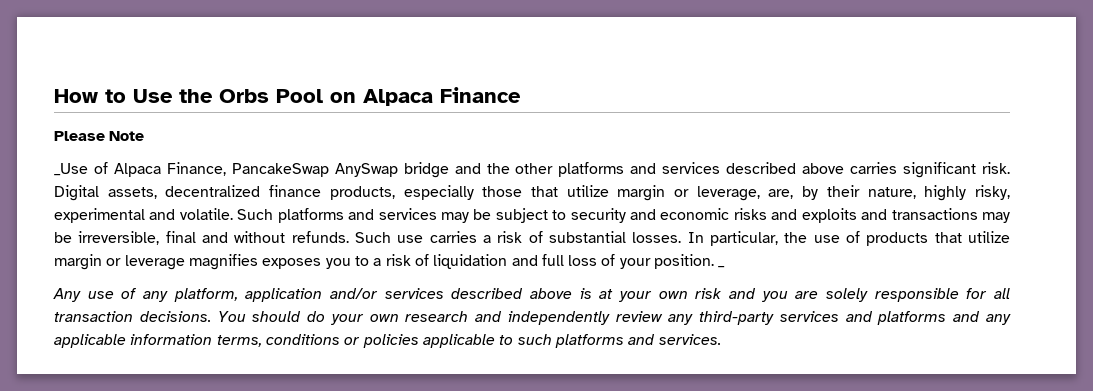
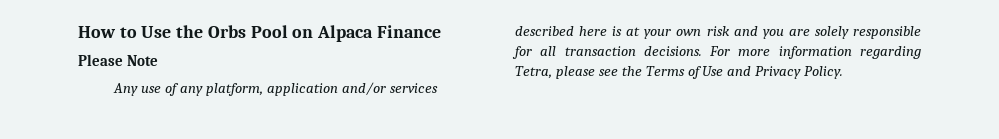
- _Use of Alpaca Finance, PancakeSwap AnySwap bridge and the other platforms and services described above carries significant risk. Digital assets, decentralized finance products, especially those that utilize margin or leverage, are, by their nature, highly risky, experimental and volatile. Such platforms and services may be subject to security and economic risks and exploits and transactions may be irreversible, final and without refunds. Such use carries a risk of substantial losses. In particular, the use of products that utilize margin or leverage magnifies exposes you to a risk of liquidation and full loss of your position. _
- Any use of any platform, application and/or services described above is at your own risk and you are solely responsible for all transaction decisions.
+ Any use of any platform, application and/or services described here is at your own risk and you are solely responsible for all transaction decisions.
- You should do your own research and independently review any third-party services and platforms and any applicable information terms, conditions or policies applicable to such platforms and services.
+ For more information regarding Tetra, please see the Terms of Use and Privacy Policy.

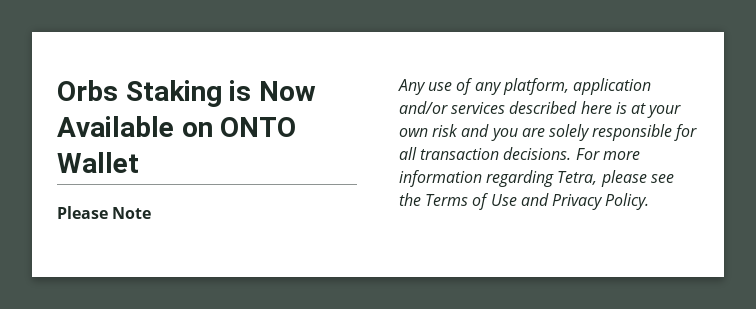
- How to Use the Orbs Pool on Alpaca Finance
+ Orbs Staking is Now Available on ONTO Wallet

